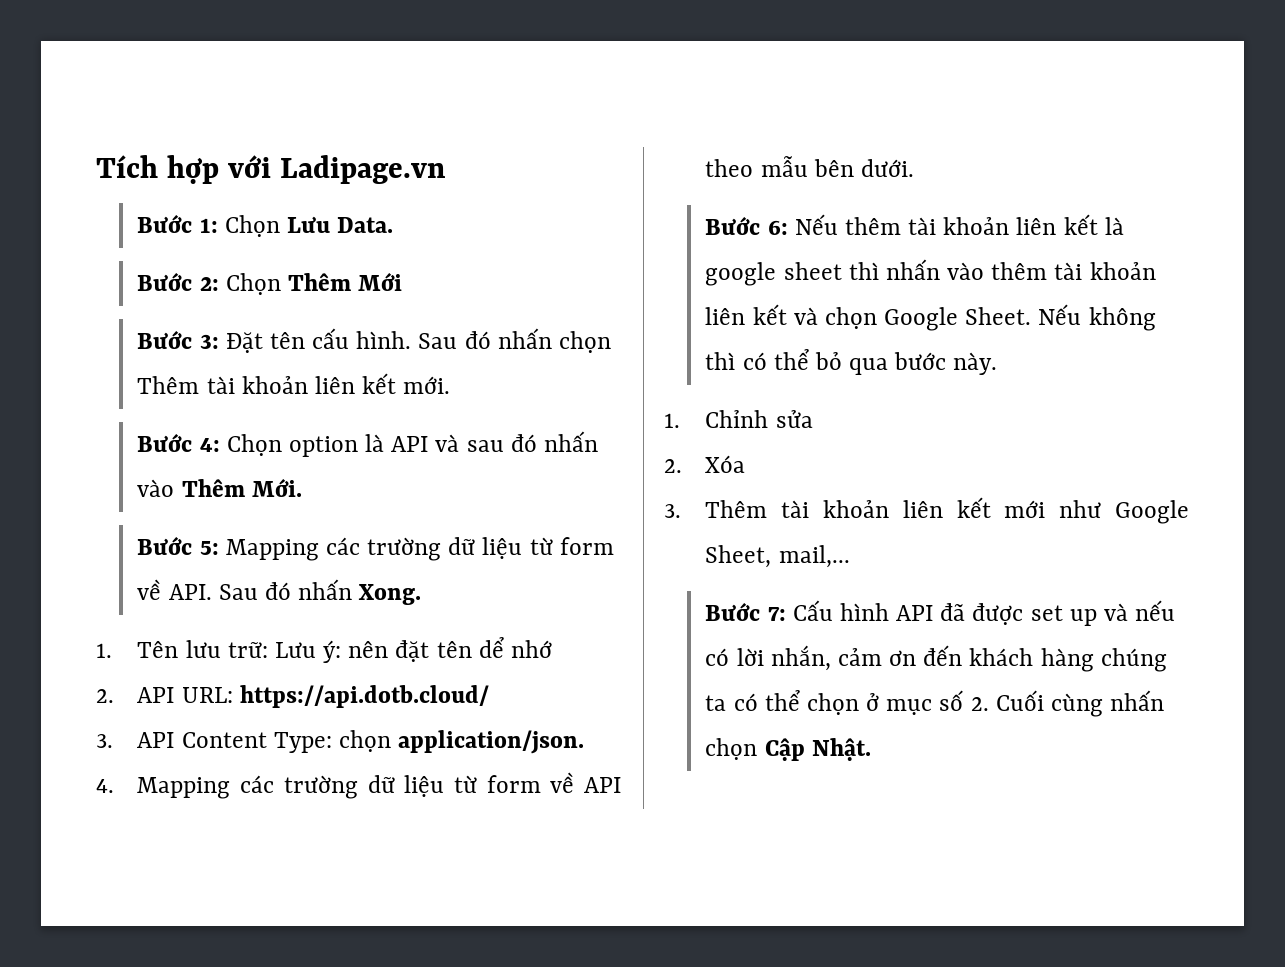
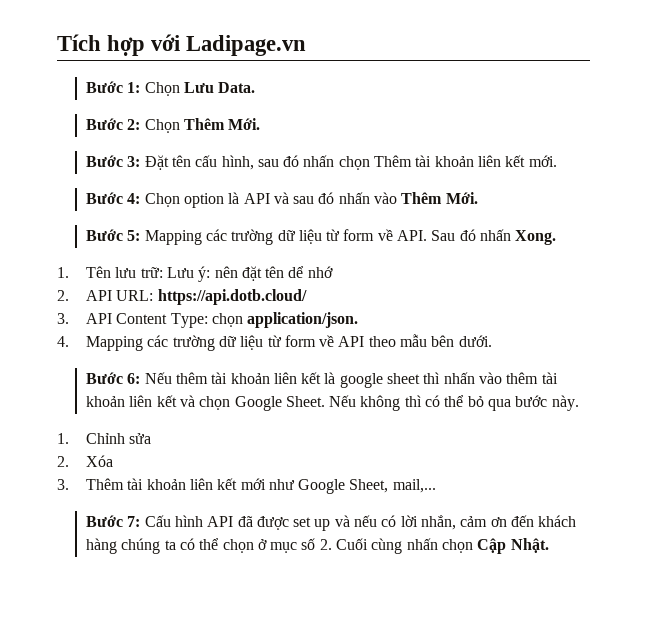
- Bước 2: Chọn Thêm Mới
+ Bước 2: Chọn Thêm Mới.
- Bước 3: Đặt tên cấu hình. Sau đó nhấn chọn Thêm tài khoản liên kết mới.
+ Bước 3: Đặt tên cấu hình, sau đó nhấn chọn Thêm tài khoản liên kết mới.

